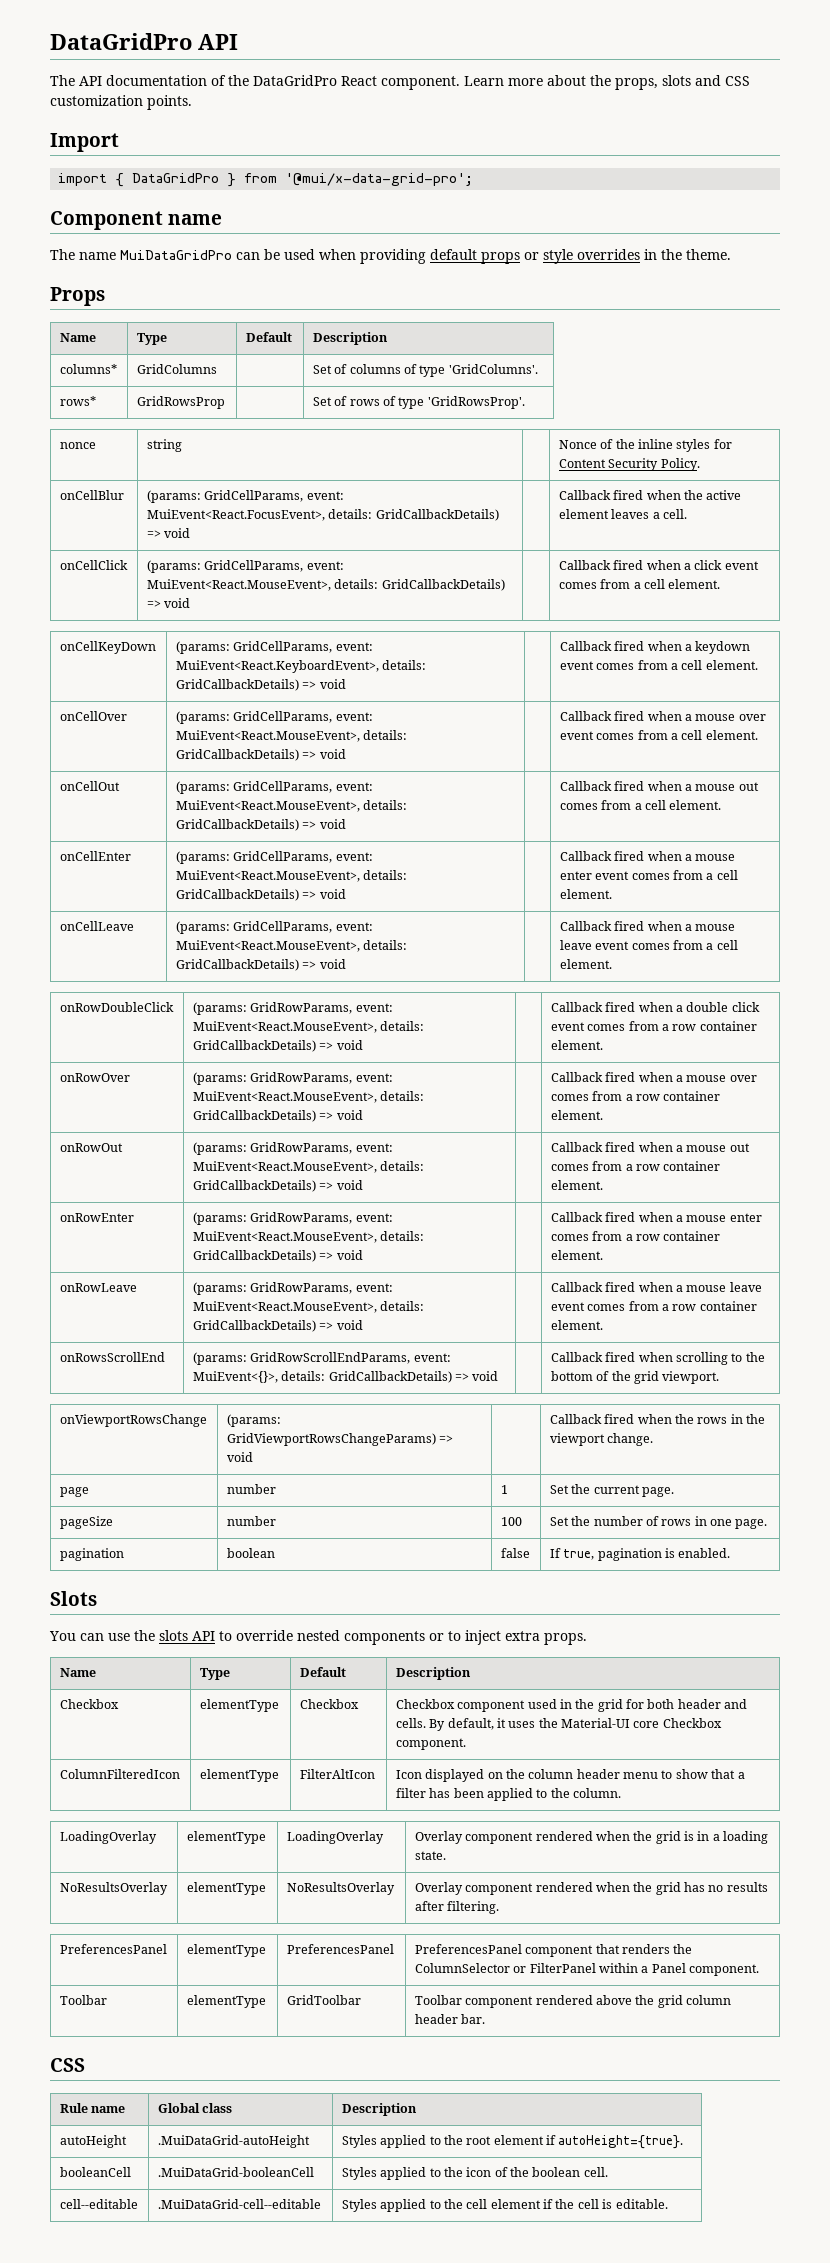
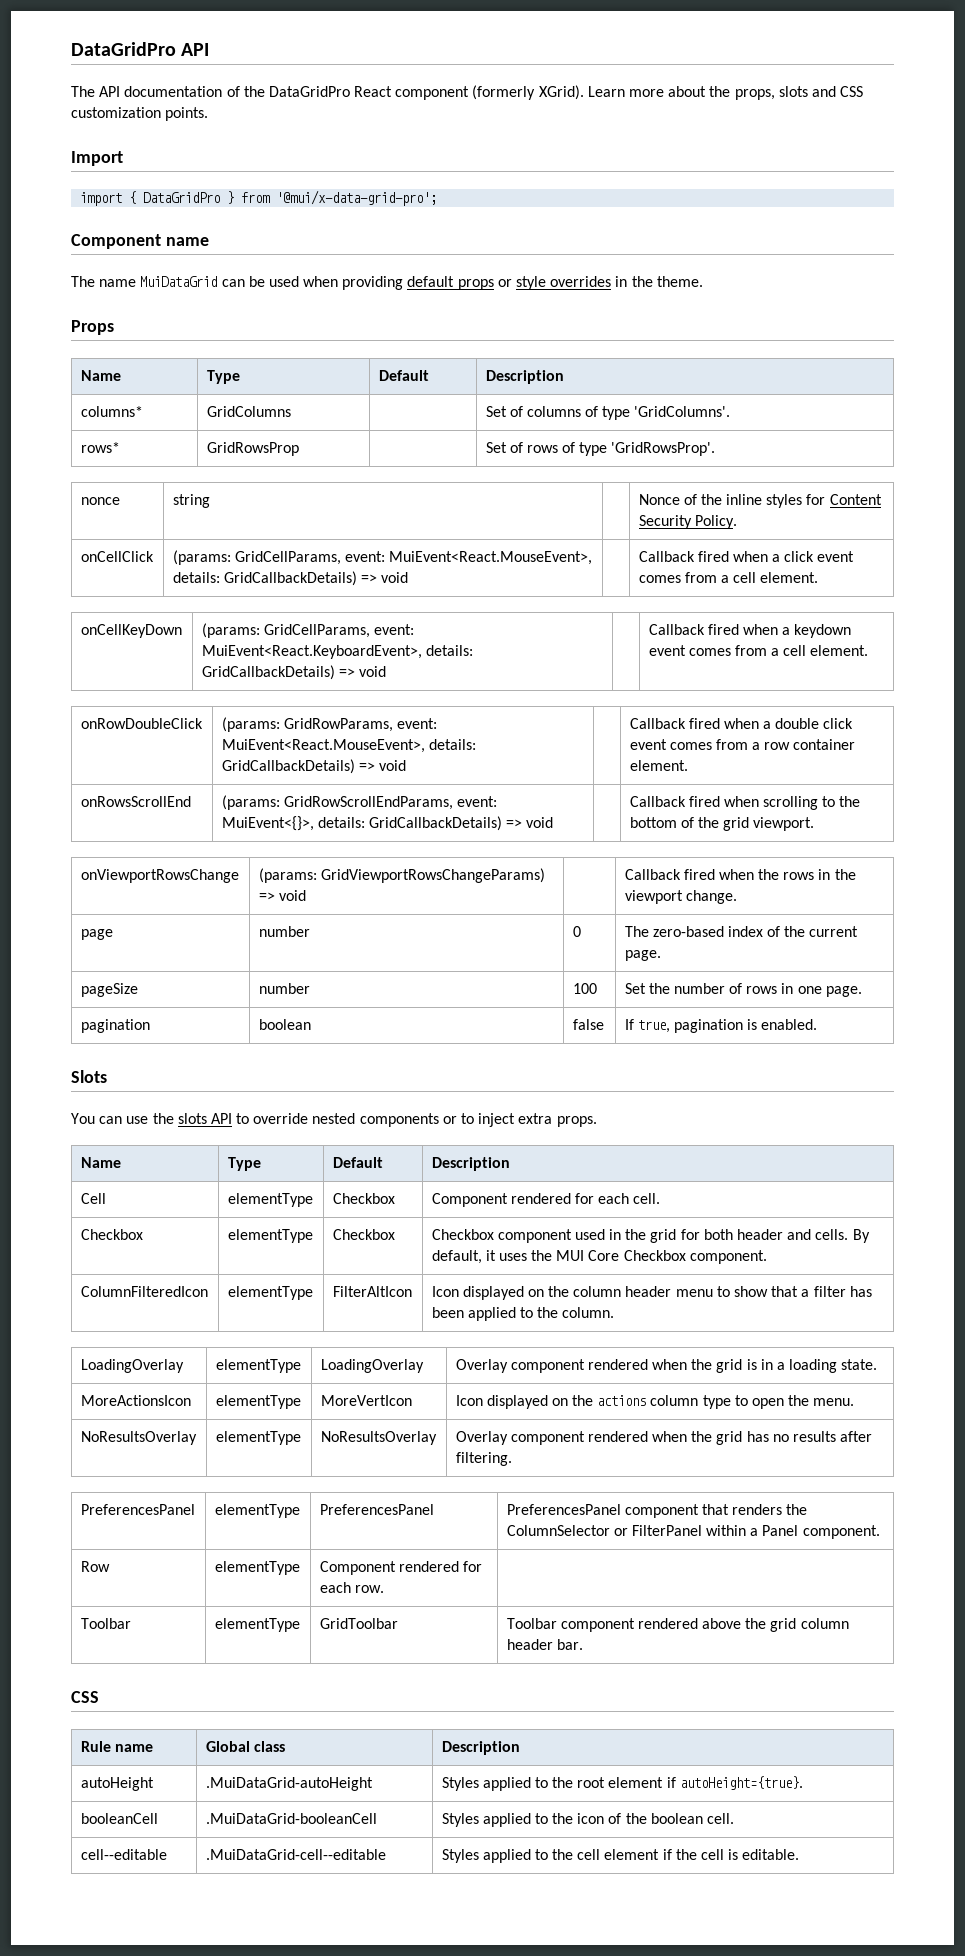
- The API documentation of the DataGridPro React component.
+ The API documentation of the DataGridPro React component (formerly XGrid).
- The name MuiDataGridPro can be used when providing default props or style overrides in the theme.
+ The name MuiDataGrid can be used when providing default props or style overrides in the theme.
- onCellBlur | (params: GridCellParams, event: MuiEvent<React.FocusEvent>, details: GridCallbackDetails) => void | | Callback fired when the active element leaves a cell.
- onCellOver | (params: GridCellParams, event: MuiEvent<React.MouseEvent>, details: GridCallbackDetails) => void | | Callback fired when a mouse over event comes from a cell element.
- onCellOut | (params: GridCellParams, event: MuiEvent<React.MouseEvent>, details: GridCallbackDetails) => void | | Callback fired when a mouse out comes from a cell element.
- onCellEnter | (params: GridCellParams, event: MuiEvent<React.MouseEvent>, details: GridCallbackDetails) => void | | Callback fired when a mouse enter event comes from a cell element.
- onCellLeave | (params: GridCellParams, event: MuiEvent<React.MouseEvent>, details: GridCallbackDetails) => void | | Callback fired when a mouse leave event comes from a cell element.
- onRowOver | (params: GridRowParams, event: MuiEvent<React.MouseEvent>, details: GridCallbackDetails) => void | | Callback fired when a mouse over comes from a row container element.
- onRowOut | (params: GridRowParams, event: MuiEvent<React.MouseEvent>, details: GridCallbackDetails) => void | | Callback fired when a mouse out comes from a row container element.
- onRowEnter | (params: GridRowParams, event: MuiEvent<React.MouseEvent>, details: GridCallbackDetails) => void | | Callback fired when a mouse enter comes from a row container element.
- onRowLeave | (params: GridRowParams, event: MuiEvent<React.MouseEvent>, details: GridCallbackDetails) => void | | Callback fired when a mouse leave event comes from a row container element.
- page | number | 1 | Set the current page.
+ page | number | 0 | The zero-based index of the current page.
+ Cell | elementType | Checkbox | Component rendered for each cell.
- Checkbox | elementType | Checkbox | Checkbox component used in the grid for both header and cells. By default, it uses the Material-UI core Checkbox component.
+ Checkbox | elementType | Checkbox | Checkbox component used in the grid for both header and cells. By default, it uses the MUI Core Checkbox component.
+ MoreActionsIcon | elementType | MoreVertIcon | Icon displayed on the actions column type to open the menu.
+ Row | elementType | Component rendered for each row. |

